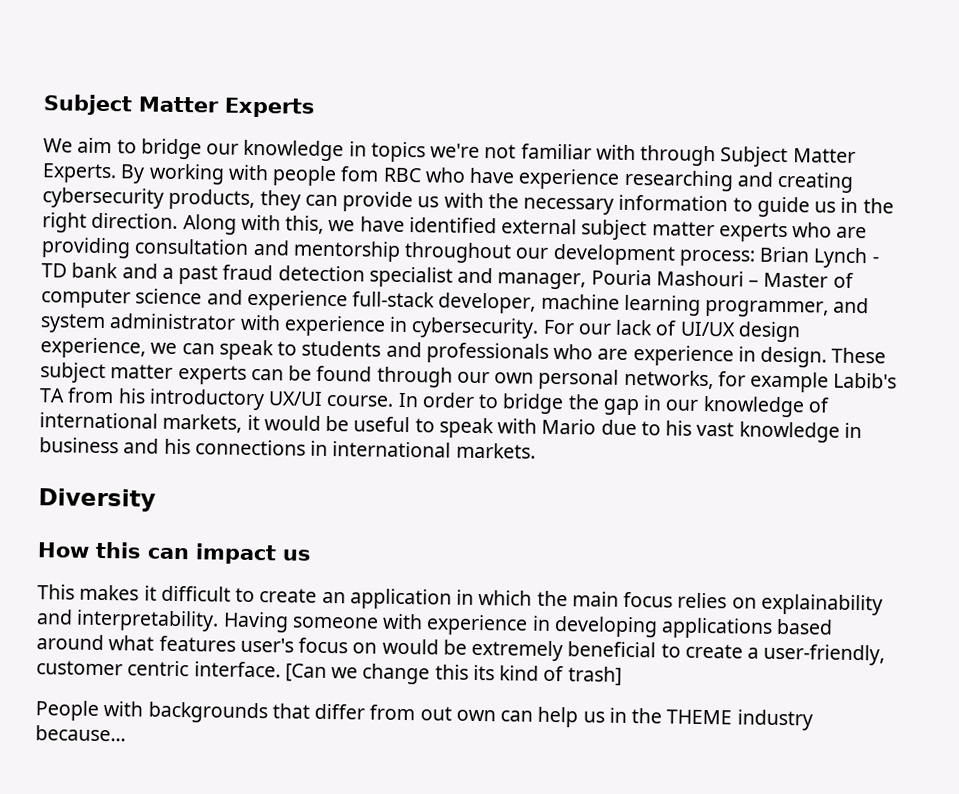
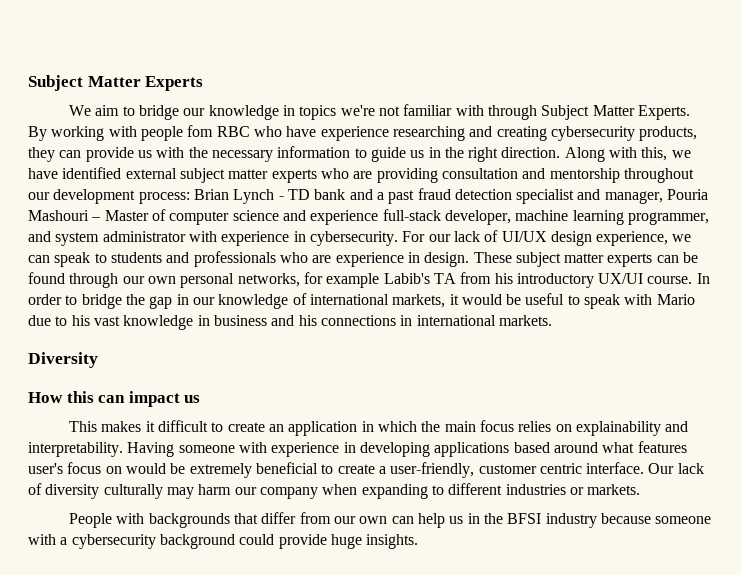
- [Can we change this its kind of trash]
+ Our lack of diversity culturally may harm our company when expanding to different industries or markets.
- People with backgrounds that differ from out own can help us in the THEME industry because...
+ People with backgrounds that differ from our own can help us in the BFSI industry because someone with a cybersecurity background could provide huge insights.

